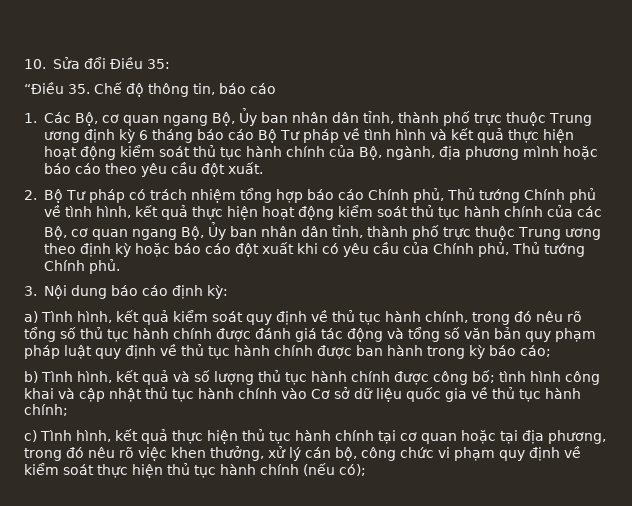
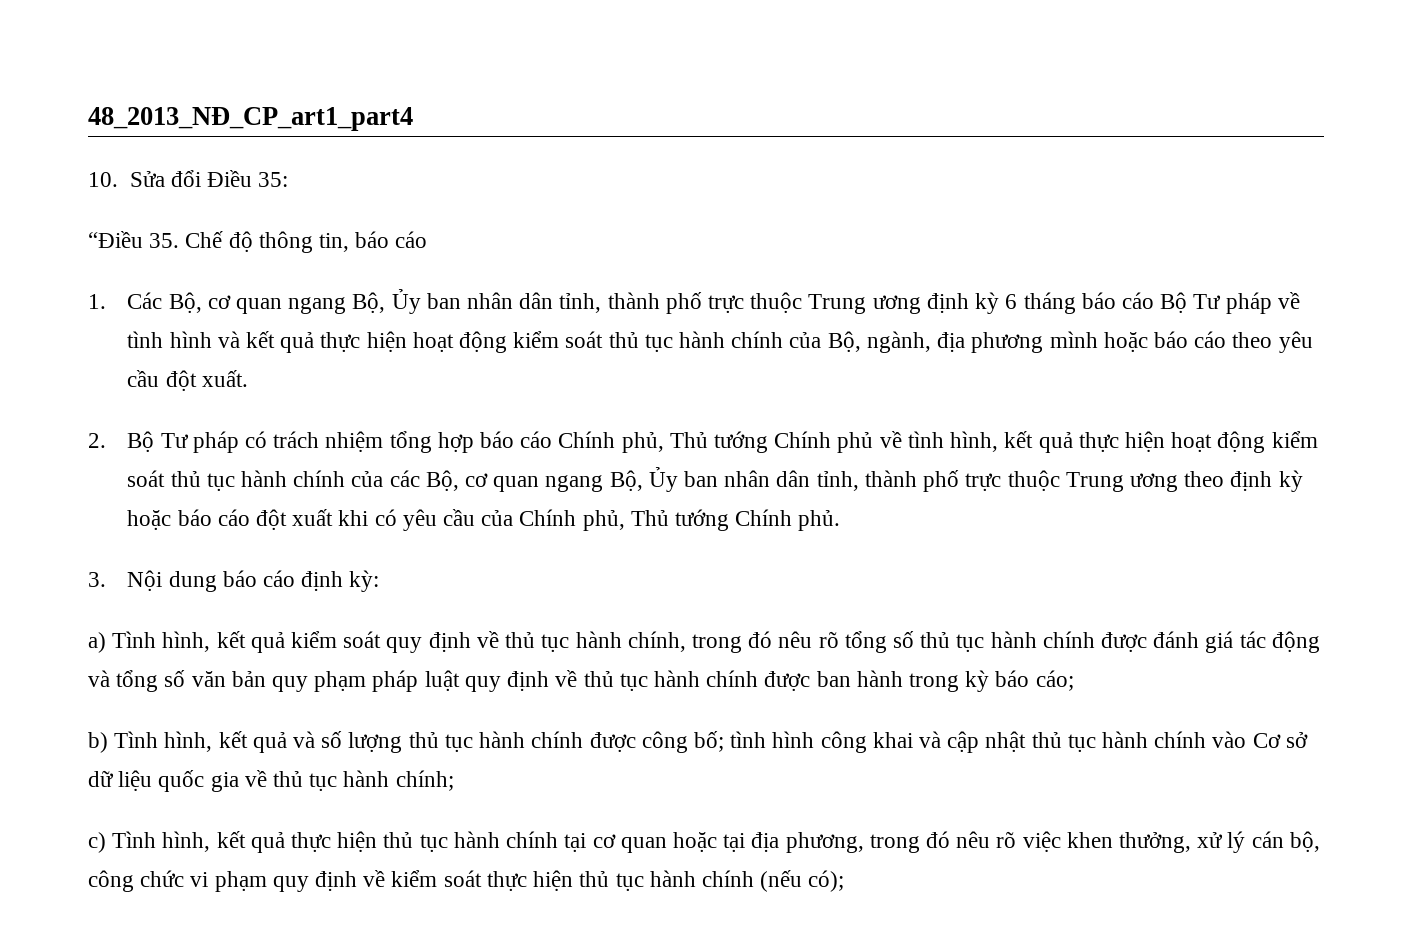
+ 48_2013_NĐ_CP_art1_part4

